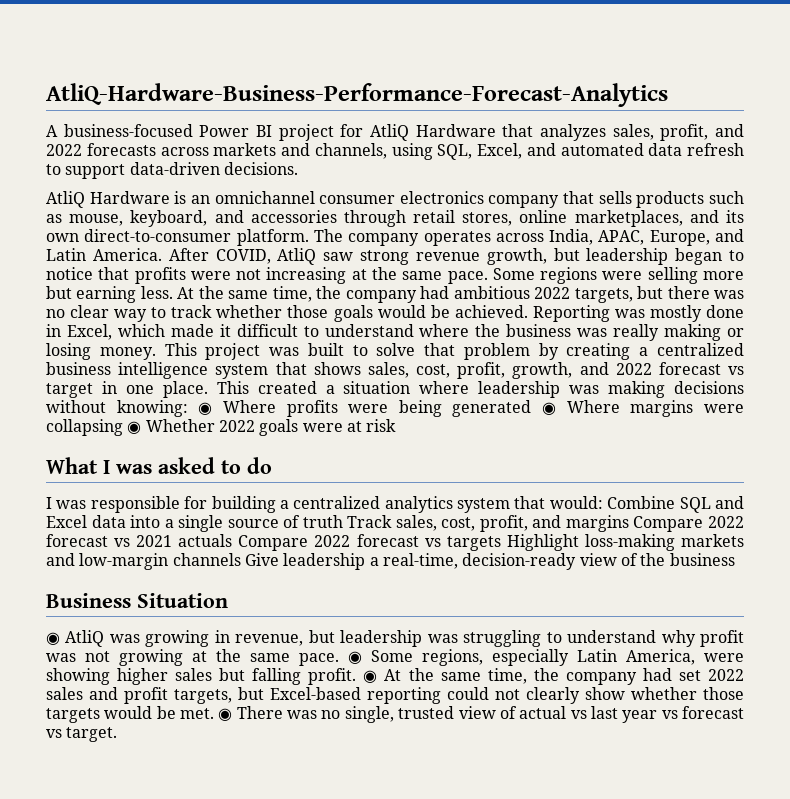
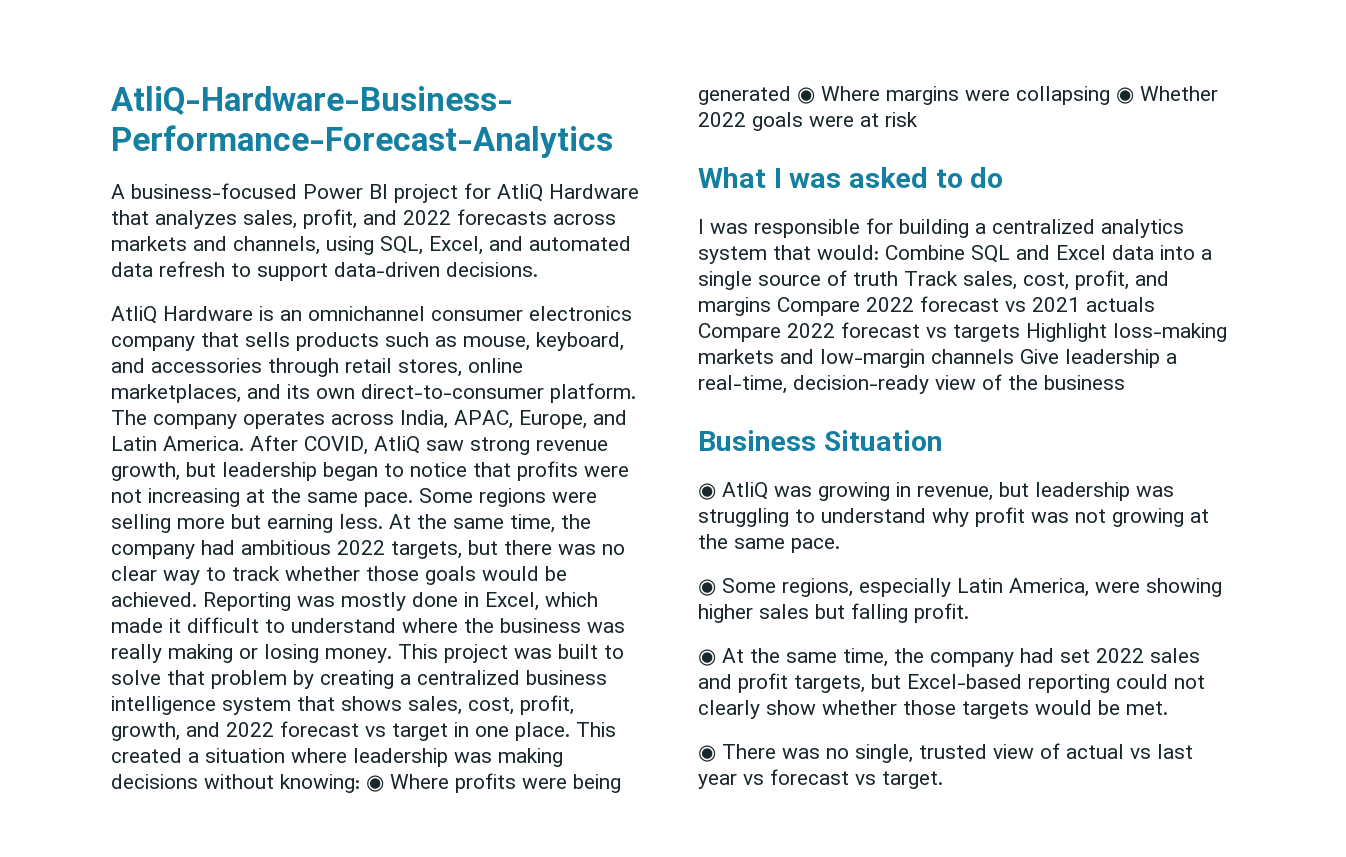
- ◉ AtliQ was growing in revenue, but leadership was struggling to understand why profit was not growing at the same pace. ◉ Some regions, especially Latin America, were showing higher sales but falling profit. ◉ At the same time, the company had set 2022 sales and profit targets, but Excel-based reporting could not clearly show whether those targets would be met. ◉ There was no single, trusted view of actual vs last year vs forecast vs target.
+ ◉ AtliQ was growing in revenue, but leadership was struggling to understand why profit was not growing at the same pace.
+ ◉ Some regions, especially Latin America, were showing higher sales but falling profit.
+ ◉ At the same time, the company had set 2022 sales and profit targets, but Excel-based reporting could not clearly show whether those targets would be met.
+ ◉ There was no single, trusted view of actual vs last year vs forecast vs target.

